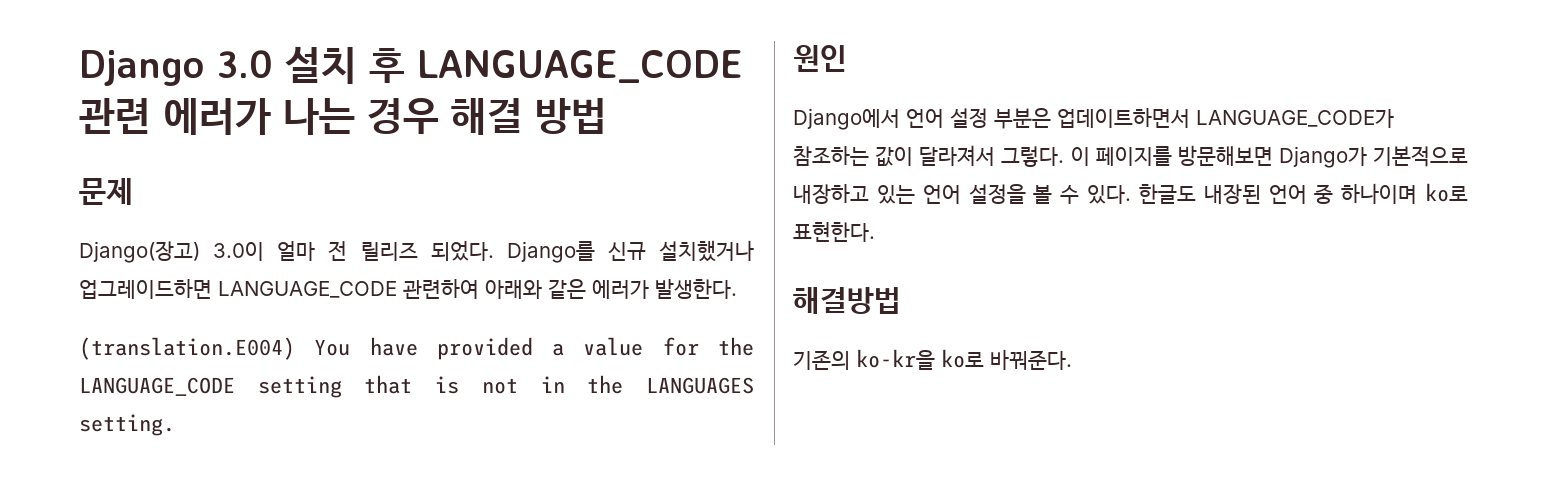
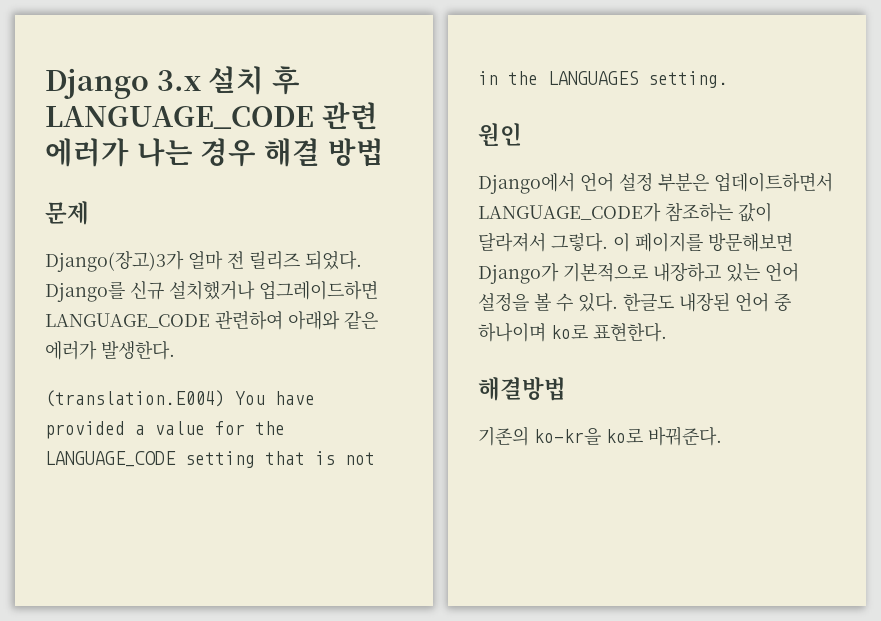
- Django 3.0 설치 후 LANGUAGE_CODE 관련 에러가 나는 경우 해결 방법
+ Django 3.x 설치 후 LANGUAGE_CODE 관련 에러가 나는 경우 해결 방법
- Django(장고) 3.0이 얼마 전 릴리즈 되었다.
+ Django(장고)3가 얼마 전 릴리즈 되었다.

